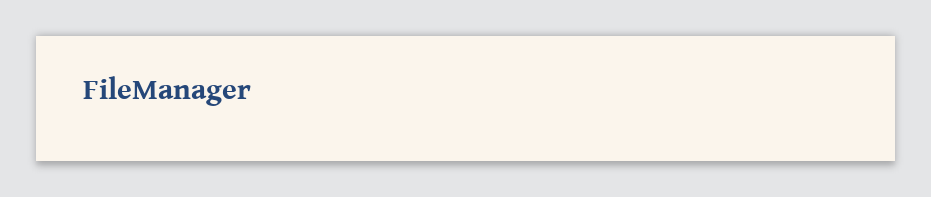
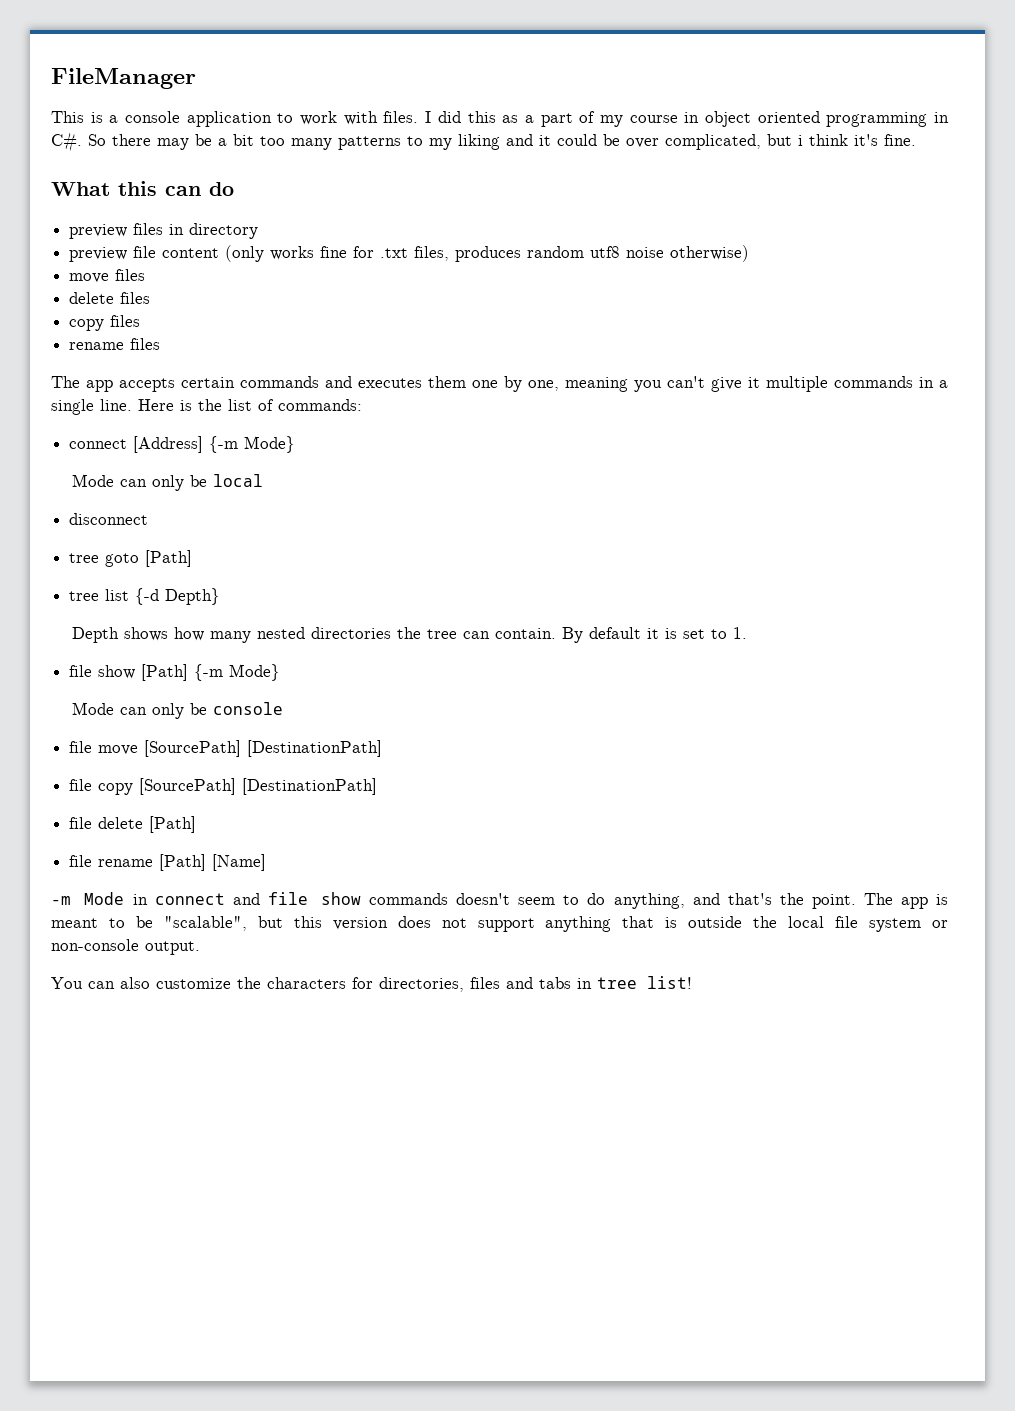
+ This is a console application to work with files. I did this as a part of my course in object oriented programming in C#. So there may be a bit too many patterns to my liking and it could be over complicated, but i think it's fine.
+ What this can do
+ preview files in directory
+ preview file content (only works fine for .txt files, produces random utf8 noise otherwise)
+ move files
+ delete files
+ copy files
+ rename files
+ The app accepts certain commands and executes them one by one, meaning you can't give it multiple commands in a single line. Here is the list of commands:
+ connect [Address] {-m Mode}
+ Mode can only be local
+ disconnect
+ tree goto [Path]
+ tree list {-d Depth}
+ Depth shows how many nested directories the tree can contain. By default it is set to 1.
+ file show [Path] {-m Mode}
+ Mode can only be console
+ file move [SourcePath] [DestinationPath]
+ file copy [SourcePath] [DestinationPath]
+ file delete [Path]
+ file rename [Path] [Name]
+ -m Mode in connect and file show commands doesn't seem to do anything, and that's the point. The app is meant to be "scalable", but this version does not support anything that is outside the local file system or non-console output.
+ You can also customize the characters for directories, files and tabs in tree list!

